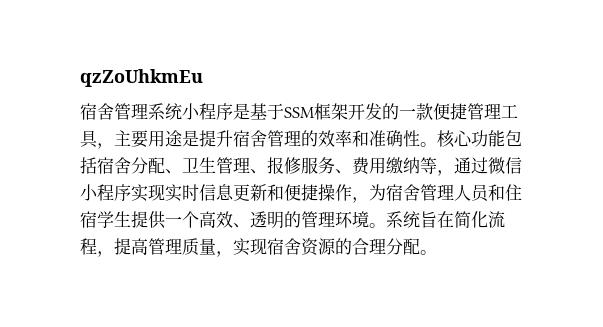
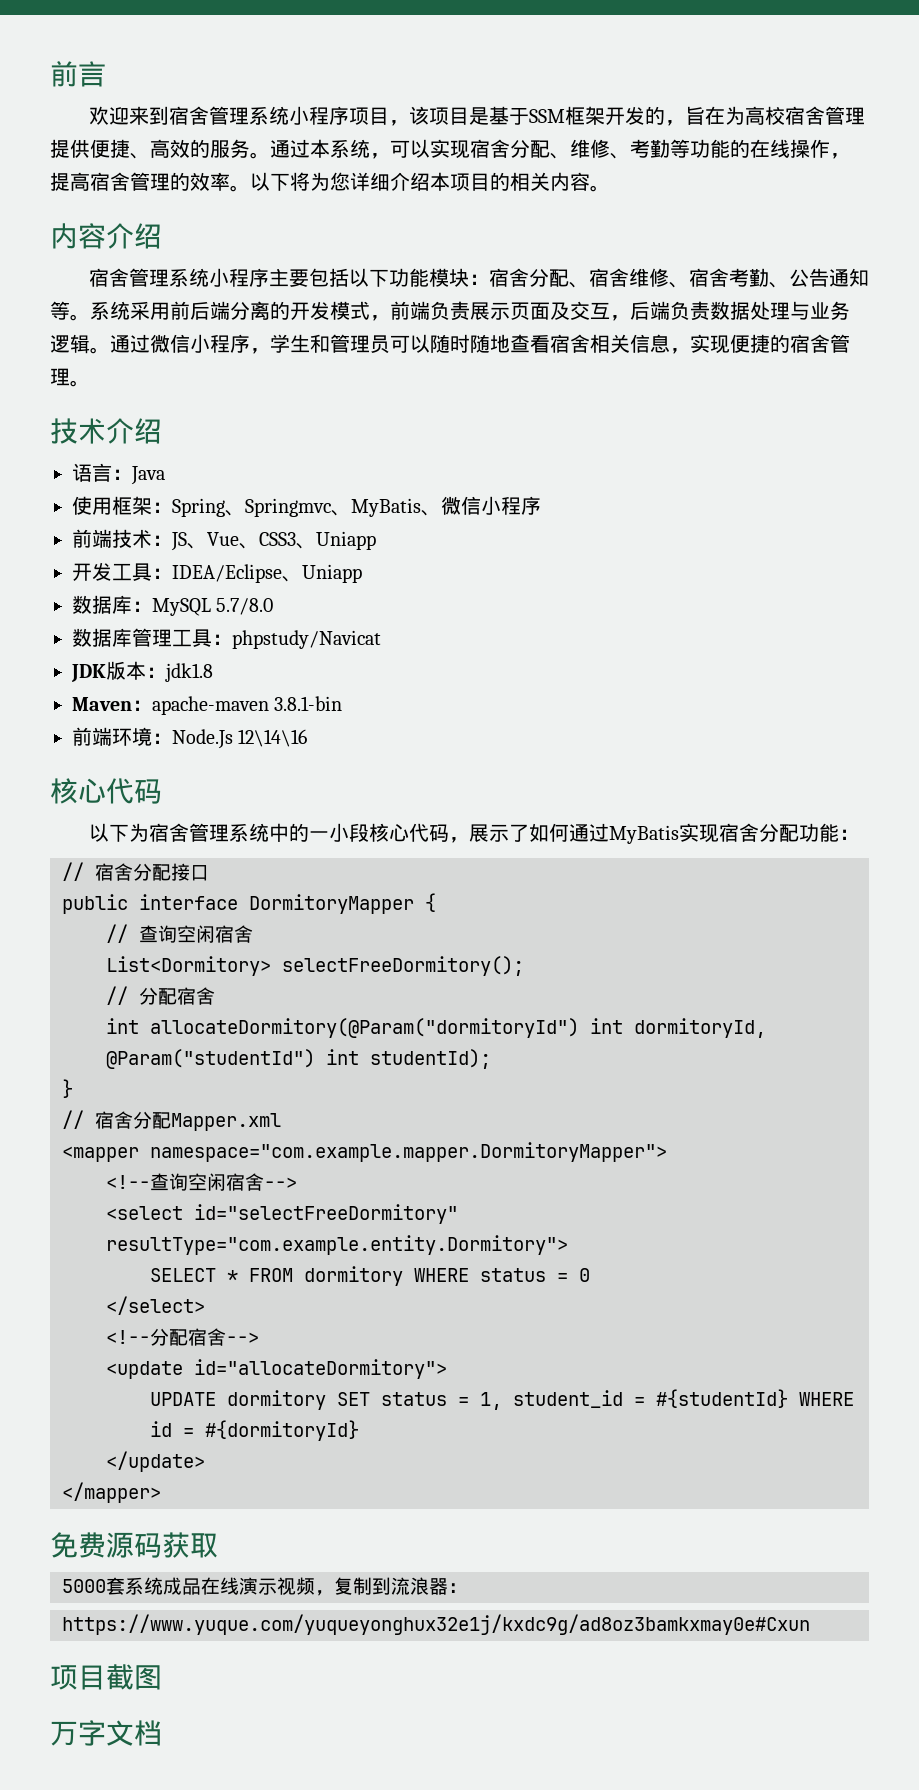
- qzZoUhkmEu
- 宿舍管理系统小程序是基于SSM框架开发的一款便捷管理工具，主要用途是提升宿舍管理的效率和准确性。核心功能包括宿舍分配、卫生管理、报修服务、费用缴纳等，通过微信小程序实现实时信息更新和便捷操作，为宿舍管理人员和住宿学生提供一个高效、透明的管理环境。系统旨在简化流程，提高管理质量，实现宿舍资源的合理分配。
+ 前言
+ 欢迎来到宿舍管理系统小程序项目，该项目是基于SSM框架开发的，旨在为高校宿舍管理提供便捷、高效的服务。通过本系统，可以实现宿舍分配、维修、考勤等功能的在线操作，提高宿舍管理的效率。以下将为您详细介绍本项目的相关内容。
+ 内容介绍
+ 宿舍管理系统小程序主要包括以下功能模块：宿舍分配、宿舍维修、宿舍考勤、公告通知等。系统采用前后端分离的开发模式，前端负责展示页面及交互，后端负责数据处理与业务逻辑。通过微信小程序，学生和管理员可以随时随地查看宿舍相关信息，实现便捷的宿舍管理。
+ 技术介绍
+ 语言：Java
+ 使用框架：Spring、Springmvc、MyBatis、微信小程序
+ 前端技术：JS、Vue、CSS3、Uniapp
+ 开发工具：IDEA/Eclipse、Uniapp
+ 数据库：MySQL 5.7/8.0
+ 数据库管理工具：phpstudy/Navicat
+ JDK版本：jdk1.8
+ Maven：apache-maven 3.8.1-bin
+ 前端环境：Node.Js 12\14\16
+ 核心代码
+ 以下为宿舍管理系统中的一小段核心代码，展示了如何通过MyBatis实现宿舍分配功能：
+ // 宿舍分配接口
+ public interface DormitoryMapper {
+ // 查询空闲宿舍
+ List<Dormitory> selectFreeDormitory();
+ // 分配宿舍
+ int allocateDormitory(@Param("dormitoryId") int dormitoryId, @Param("studentId") int studentId);
+ }
+ // 宿舍分配Mapper.xml
+ <mapper namespace="com.example.mapper.DormitoryMapper">
+ <!--查询空闲宿舍-->
+ <select id="selectFreeDormitory" resultType="com.example.entity.Dormitory">
+ SELECT * FROM dormitory WHERE status = 0
+ </select>
+ <!--分配宿舍-->
+ <update id="allocateDormitory">
+ UPDATE dormitory SET status = 1, student_id = #{studentId} WHERE id = #{dormitoryId}
+ </update>
+ </mapper>
+ 免费源码获取
+ 5000套系统成品在线演示视频，复制到流浪器：
+ https://www.yuque.com/yuqueyonghux32e1j/kxdc9g/ad8oz3bamkxmay0e#Cxun
+ 项目截图
+ 万字文档

